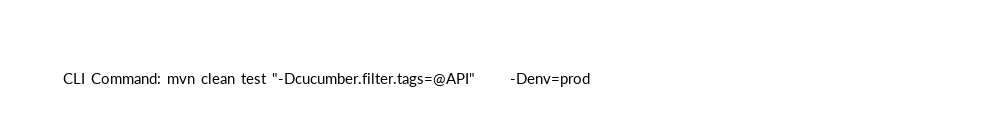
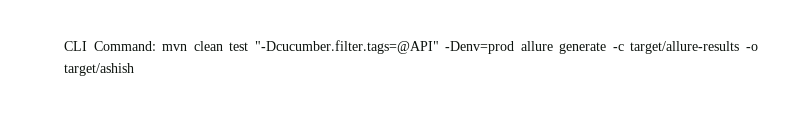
- CLI Command: mvn clean test "-Dcucumber.filter.tags=@API" -Denv=prod
+ CLI Command: mvn clean test "-Dcucumber.filter.tags=@API" -Denv=prod allure generate -c target/allure-results -o target/ashish

